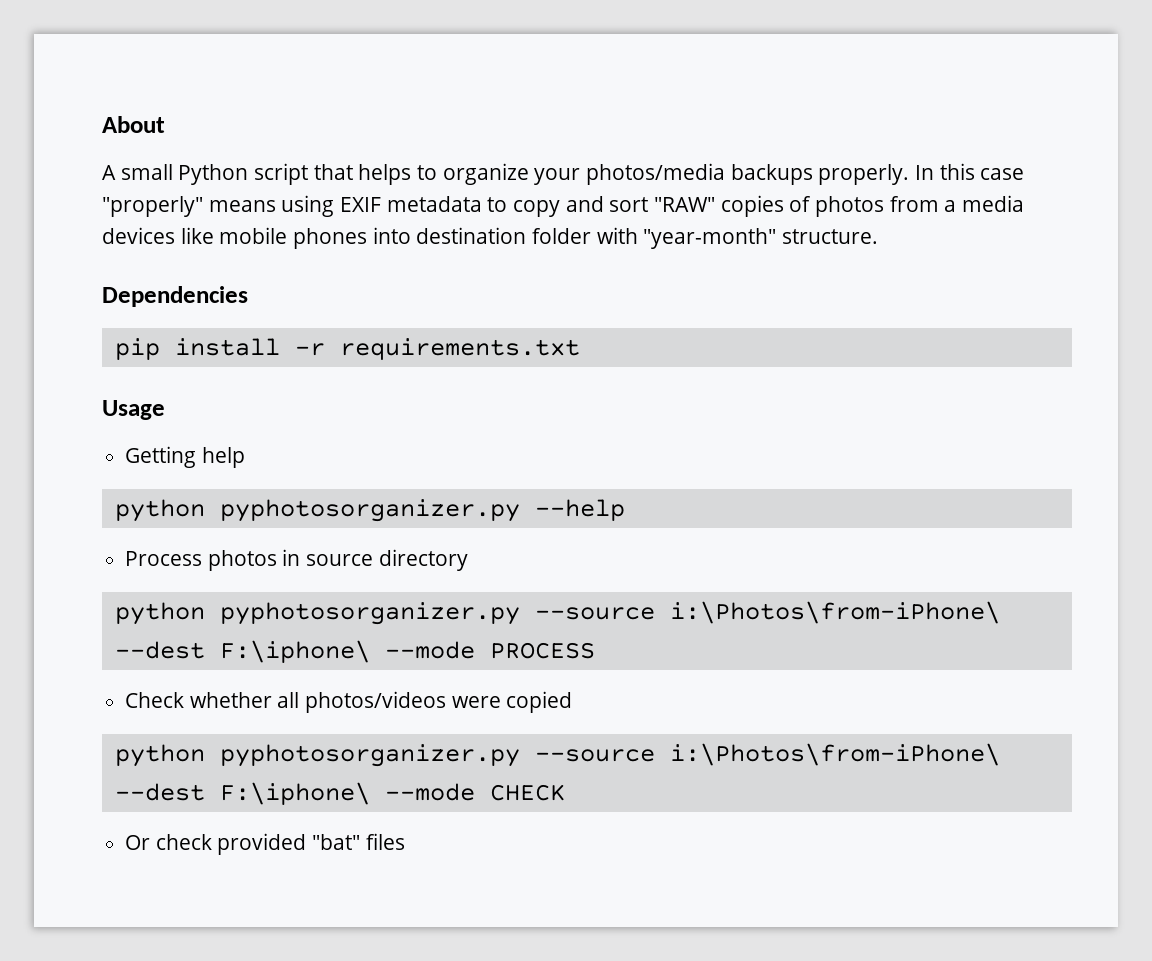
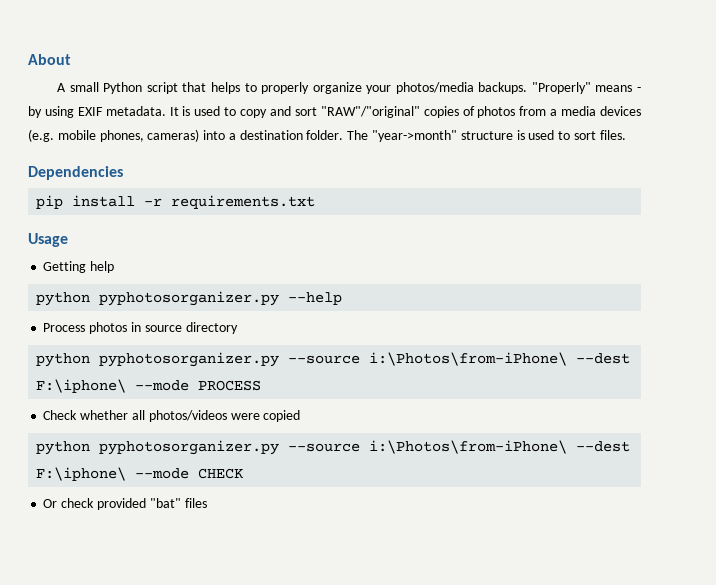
- A small Python script that helps to organize your photos/media backups properly. In this case "properly" means using EXIF metadata to copy and sort "RAW" copies of photos from a media devices like mobile phones into destination folder with "year-month" structure.
+ A small Python script that helps to properly organize your photos/media backups. "Properly" means - by using EXIF metadata. It is used to copy and sort "RAW"/"original" copies of photos from a media devices (e.g. mobile phones, cameras) into a destination folder. The "year->month" structure is used to sort files.

